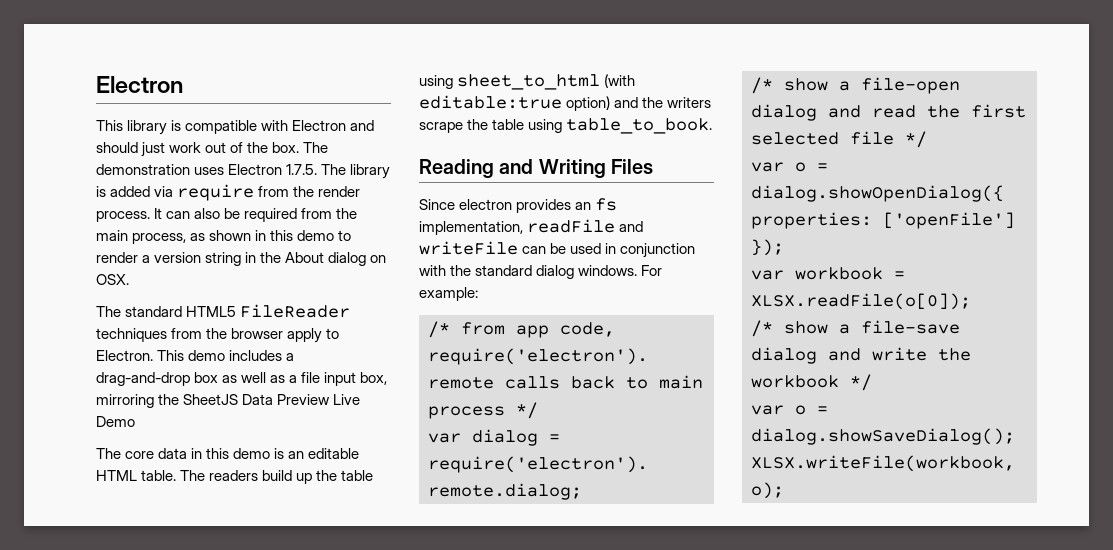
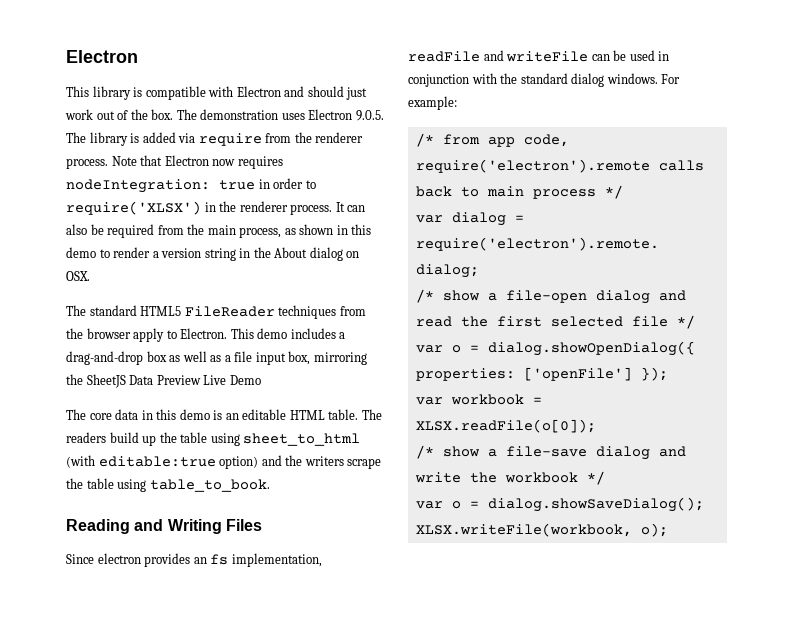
- The demonstration uses Electron 1.7.5. The library is added via require from the render process.
+ The demonstration uses Electron 9.0.5. The library is added via require from the renderer process. Note that Electron now requires nodeIntegration: true in order to require('XLSX') in the renderer process.

